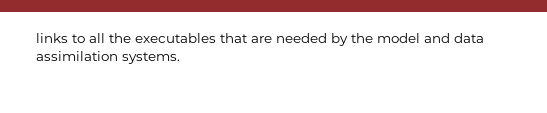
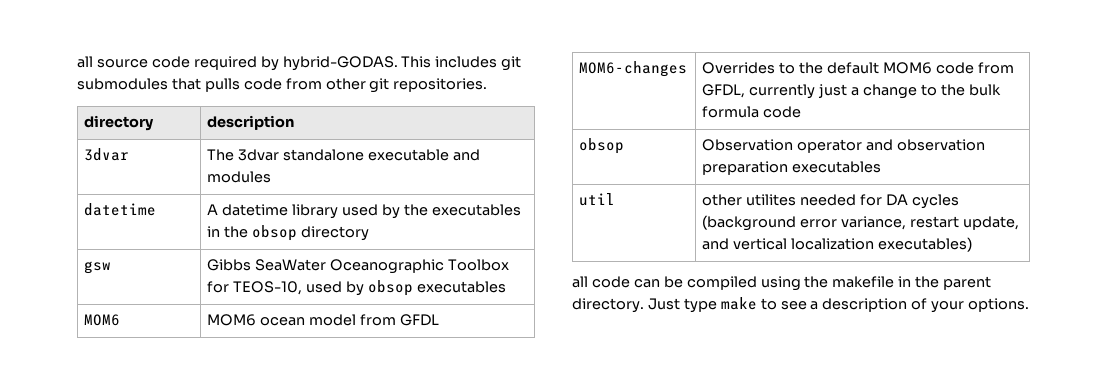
- links to all the executables that are needed by the model and data assimilation systems.
+ all source code required by hybrid-GODAS. This includes git submodules that pulls code from other git repositories.
+ directory | description
+ 3dvar | The 3dvar standalone executable and modules
+ datetime | A datetime library used by the executables in the obsop directory
+ gsw | Gibbs SeaWater Oceanographic Toolbox for TEOS-10, used by obsop executables
+ MOM6 | MOM6 ocean model from GFDL
+ MOM6-changes | Overrides to the default MOM6 code from GFDL, currently just a change to the bulk formula code
+ obsop | Observation operator and observation preparation executables
+ util | other utilites needed for DA cycles (background error variance, restart update, and vertical localization executables)
+ all code can be compiled using the makefile in the parent directory. Just type make to see a description of your options.

